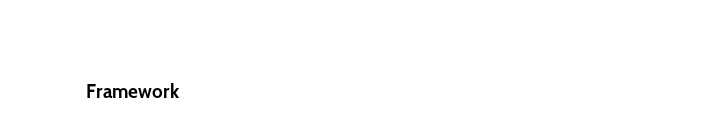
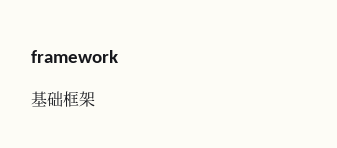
- Framework
+ framework
+ 基础框架

